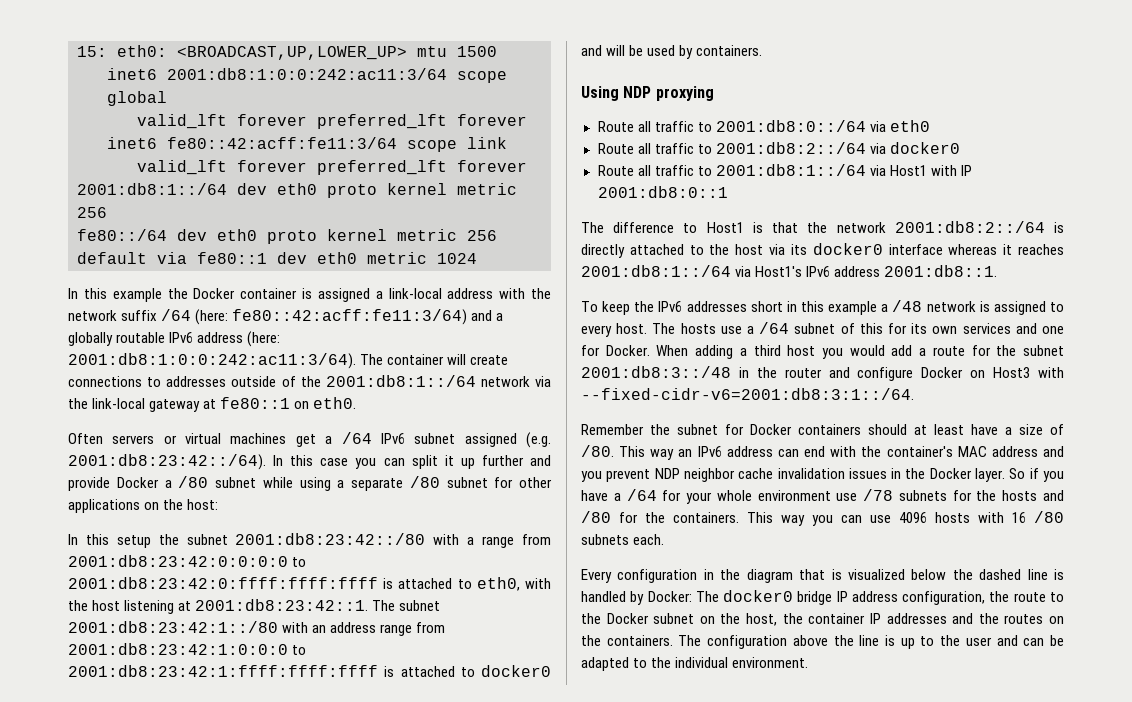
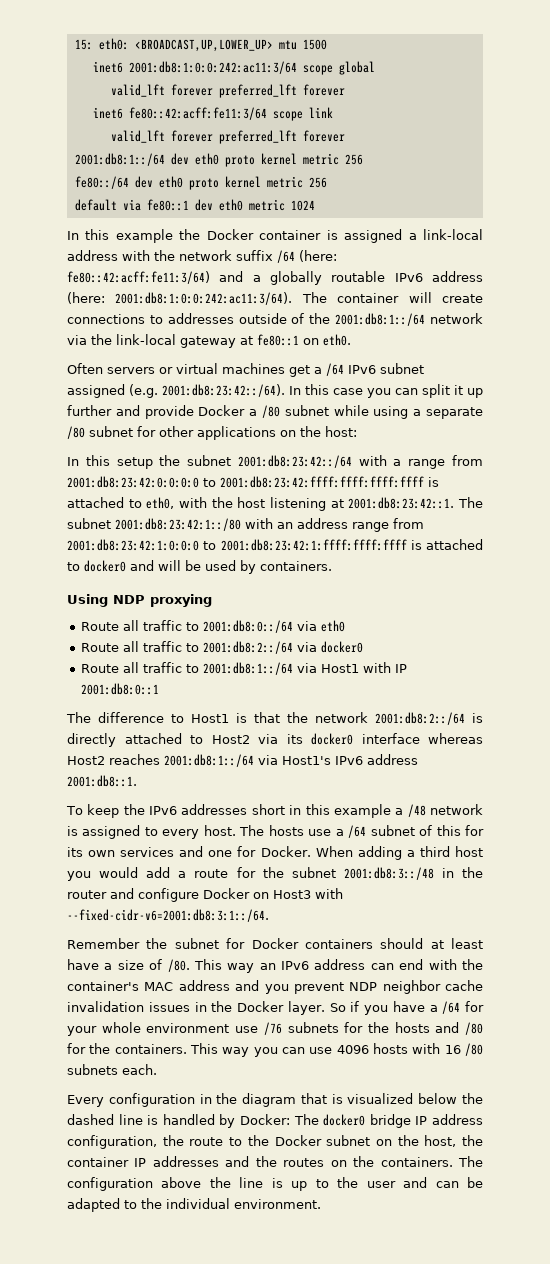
- In this setup the subnet 2001:db8:23:42::/80 with a range from 2001:db8:23:42:0:0:0:0 to 2001:db8:23:42:0:ffff:ffff:ffff is attached to eth0, with the host listening at 2001:db8:23:42::1.
+ In this setup the subnet 2001:db8:23:42::/64 with a range from 2001:db8:23:42:0:0:0:0 to 2001:db8:23:42:ffff:ffff:ffff:ffff is attached to eth0, with the host listening at 2001:db8:23:42::1.
- The difference to Host1 is that the network 2001:db8:2::/64 is directly attached to the host via its docker0 interface whereas it reaches 2001:db8:1::/64 via Host1's IPv6 address 2001:db8::1.
+ The difference to Host1 is that the network 2001:db8:2::/64 is directly attached to Host2 via its docker0 interface whereas Host2 reaches 2001:db8:1::/64 via Host1's IPv6 address 2001:db8::1.
- So if you have a /64 for your whole environment use /78 subnets for the hosts and /80 for the containers.
+ So if you have a /64 for your whole environment use /76 subnets for the hosts and /80 for the containers.

